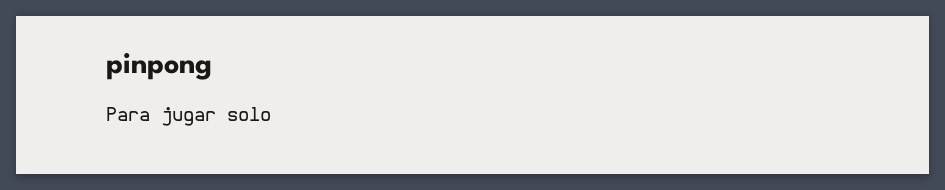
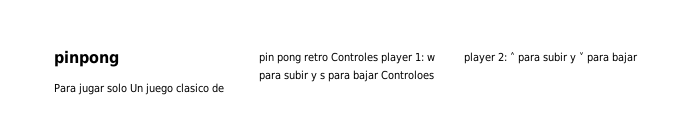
- Para jugar solo
+ Para jugar solo Un juego clasico de pin pong retro Controles player 1: w para subir y s para bajar Controloes player 2: ˄ para subir y ˅ para bajar

